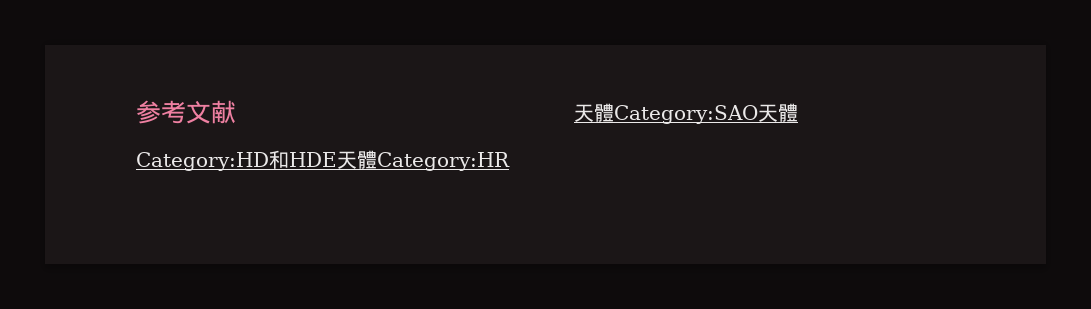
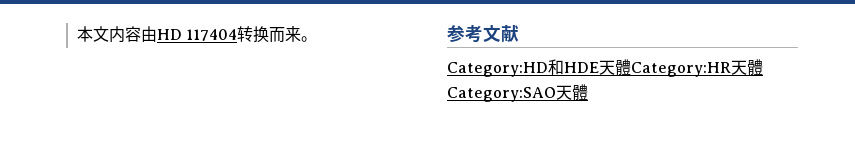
+ 本文内容由HD 117404转换而来。

